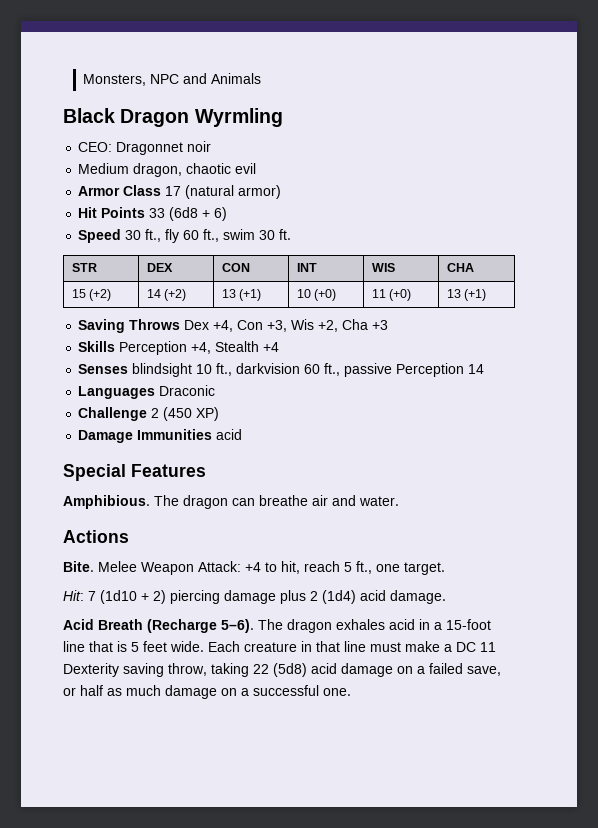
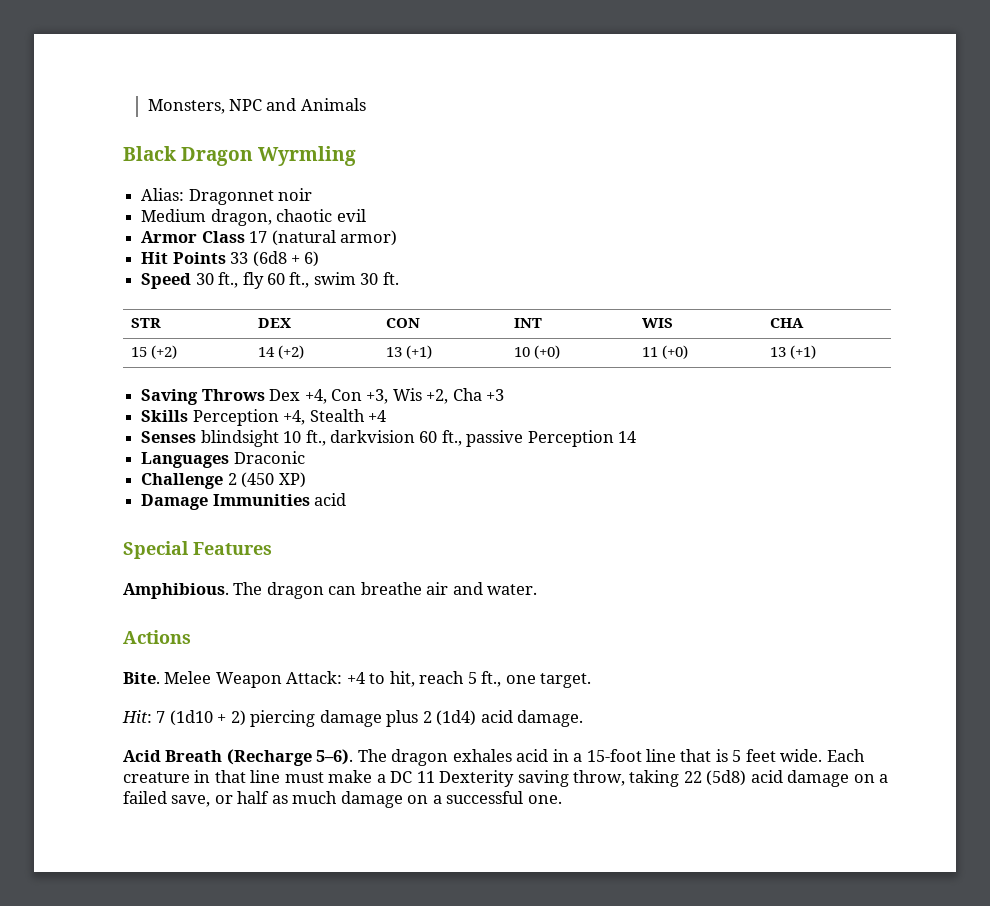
- CEO: Dragonnet noir
+ Alias: Dragonnet noir

